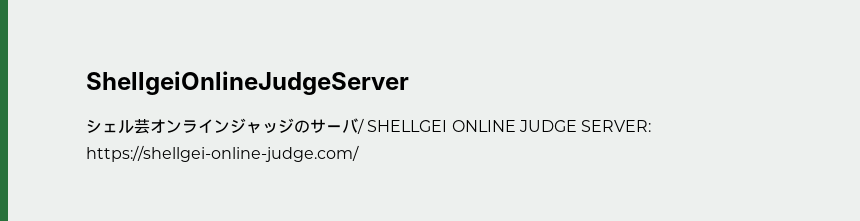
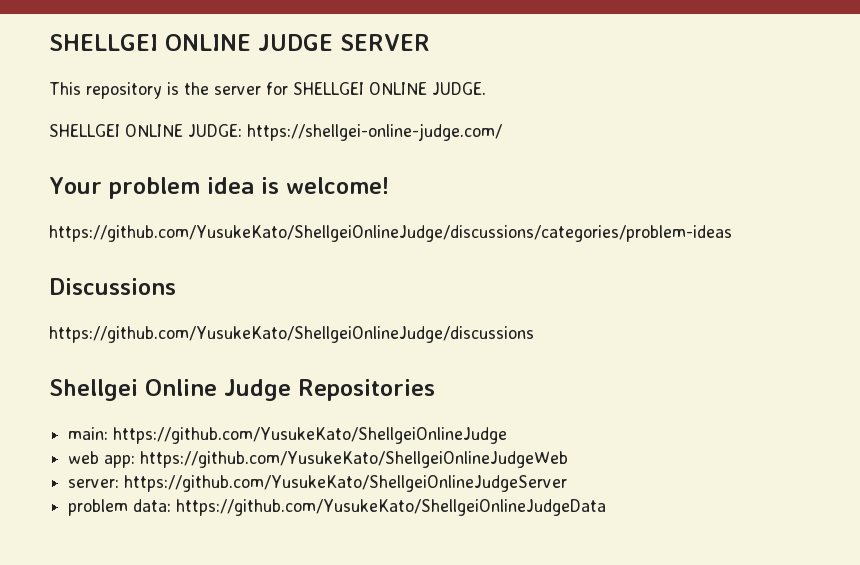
- ShellgeiOnlineJudgeServer
- シェル芸オンラインジャッジのサーバ/ SHELLGEI ONLINE JUDGE SERVER: https://shellgei-online-judge.com/
+ SHELLGEI ONLINE JUDGE SERVER
+ This repository is the server for SHELLGEI ONLINE JUDGE.
+ SHELLGEI ONLINE JUDGE: https://shellgei-online-judge.com/
+ Your problem idea is welcome!
+ https://github.com/YusukeKato/ShellgeiOnlineJudge/discussions/categories/problem-ideas
+ Discussions
+ https://github.com/YusukeKato/ShellgeiOnlineJudge/discussions
+ Shellgei Online Judge Repositories
+ main: https://github.com/YusukeKato/ShellgeiOnlineJudge
+ web app: https://github.com/YusukeKato/ShellgeiOnlineJudgeWeb
+ server: https://github.com/YusukeKato/ShellgeiOnlineJudgeServer
+ problem data: https://github.com/YusukeKato/ShellgeiOnlineJudgeData

